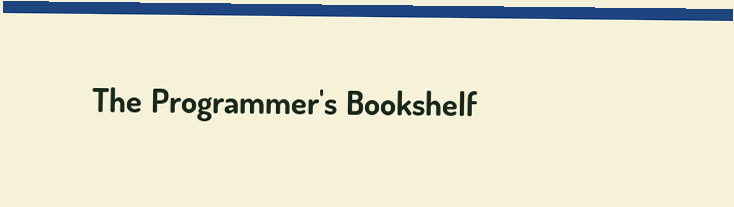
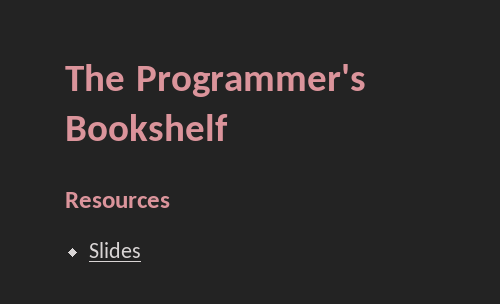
+ Resources
+ Slides

